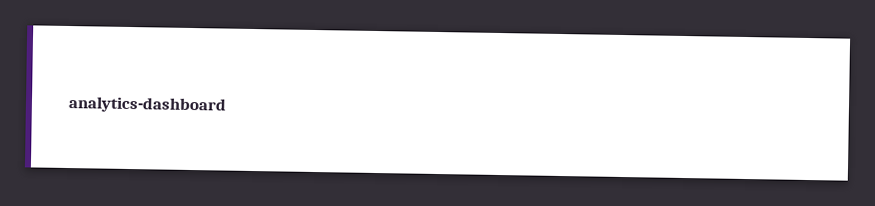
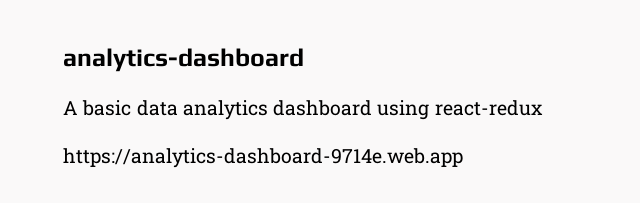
+ A basic data analytics dashboard using react-redux
+ https://analytics-dashboard-9714e.web.app

